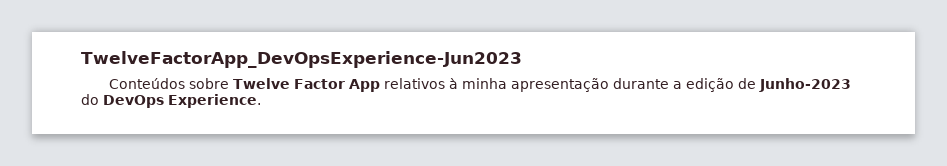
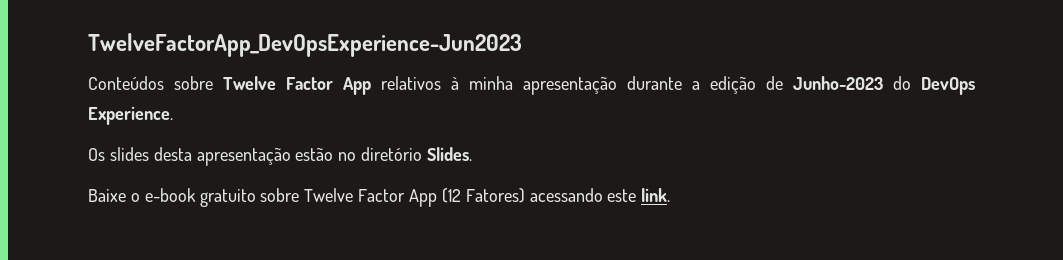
+ Os slides desta apresentação estão no diretório Slides.
+ Baixe o e-book gratuito sobre Twelve Factor App (12 Fatores) acessando este link.

